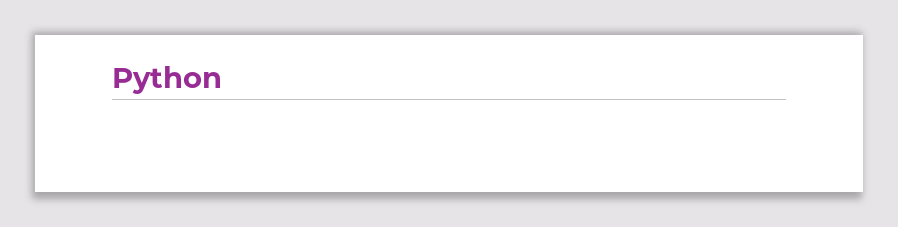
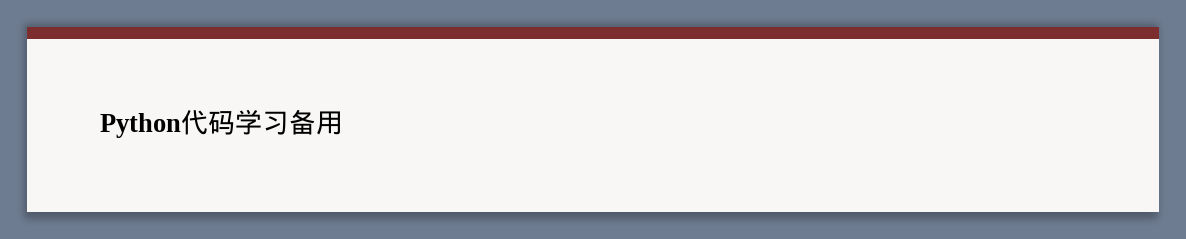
- Python
+ Python代码学习备用

